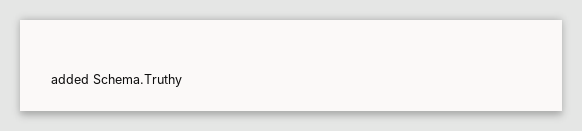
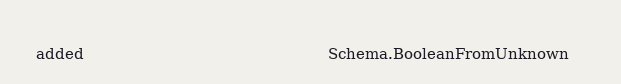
- added Schema.Truthy
+ added Schema.BooleanFromUnknown

